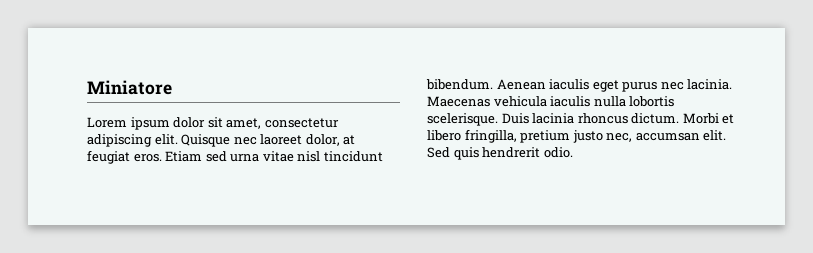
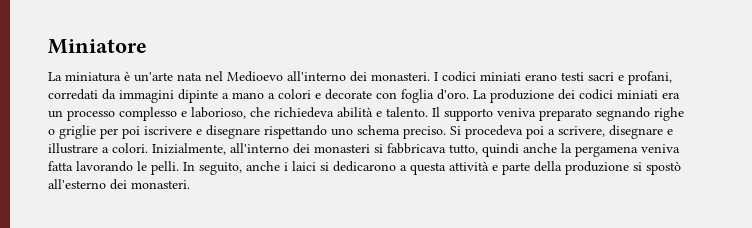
- Lorem ipsum dolor sit amet, consectetur adipiscing elit. Quisque nec laoreet dolor, at feugiat eros. Etiam sed urna vitae nisl tincidunt bibendum. Aenean iaculis eget purus nec lacinia. Maecenas vehicula iaculis nulla lobortis scelerisque. Duis lacinia rhoncus dictum. Morbi et libero fringilla, pretium justo nec, accumsan elit. Sed quis hendrerit odio.
+ La miniatura è un'arte nata nel Medioevo all'interno dei monasteri. I codici miniati erano testi sacri e profani, corredati da immagini dipinte a mano a colori e decorate con foglia d'oro. La produzione dei codici miniati era un processo complesso e laborioso, che richiedeva abilità e talento. Il supporto veniva preparato segnando righe o griglie per poi iscrivere e disegnare rispettando uno schema preciso. Si procedeva poi a scrivere, disegnare e illustrare a colori. Inizialmente, all'interno dei monasteri si fabbricava tutto, quindi anche la pergamena veniva fatta lavorando le pelli. In seguito, anche i laici si dedicarono a questa attività e parte della produzione si spostò all'esterno dei monasteri.

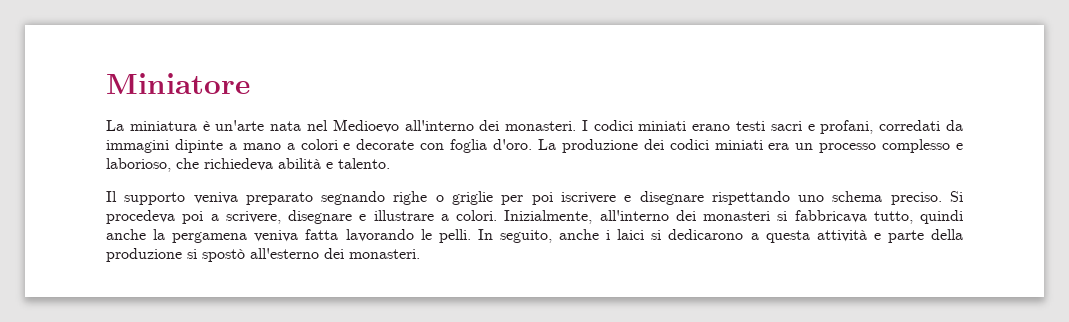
- La produzione dei codici miniati era un processo complesso e laborioso, che richiedeva abilità e talento. Il supporto veniva preparato segnando righe o griglie per poi iscrivere e disegnare rispettando uno schema preciso.
+ La produzione dei codici miniati era un processo complesso e laborioso, che richiedeva abilità e talento.
+ Il supporto veniva preparato segnando righe o griglie per poi iscrivere e disegnare rispettando uno schema preciso.

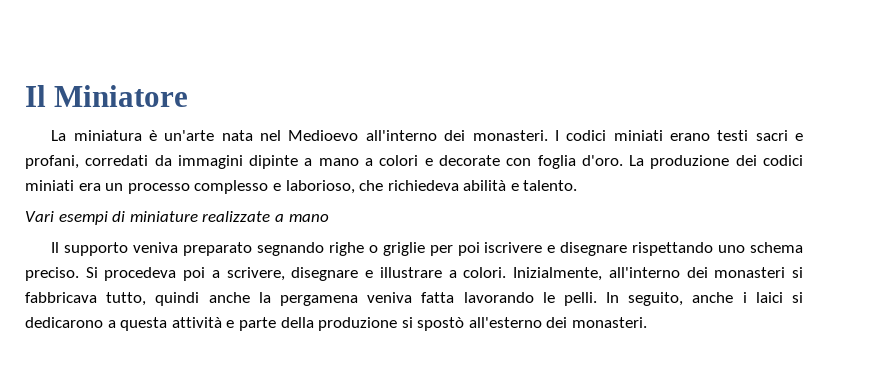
- Miniatore
+ Il Miniatore
+ Vari esempi di miniature realizzate a mano

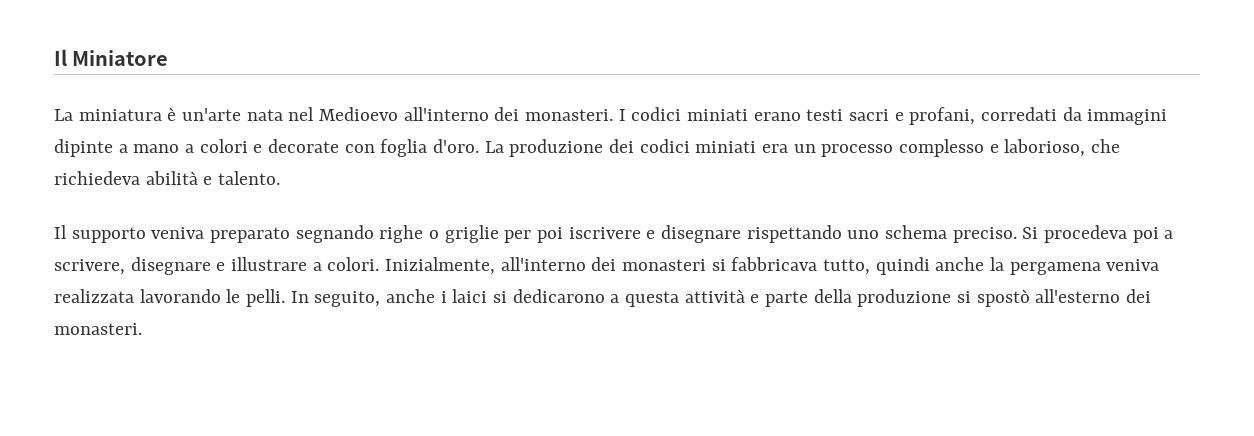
- Vari esempi di miniature realizzate a mano
- Inizialmente, all'interno dei monasteri si fabbricava tutto, quindi anche la pergamena veniva fatta lavorando le pelli.
+ Inizialmente, all'interno dei monasteri si fabbricava tutto, quindi anche la pergamena veniva realizzata lavorando le pelli.

